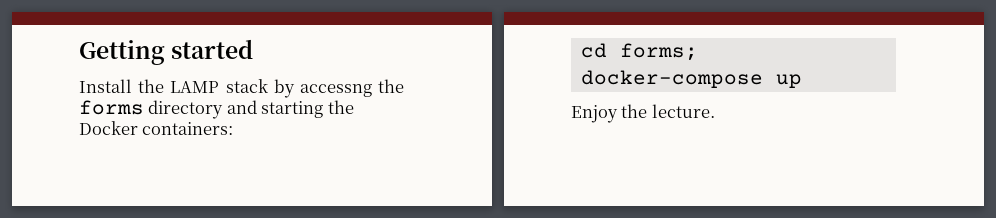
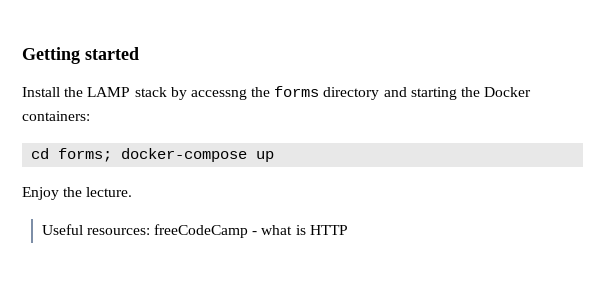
+ Useful resources: freeCodeCamp - what is HTTP

